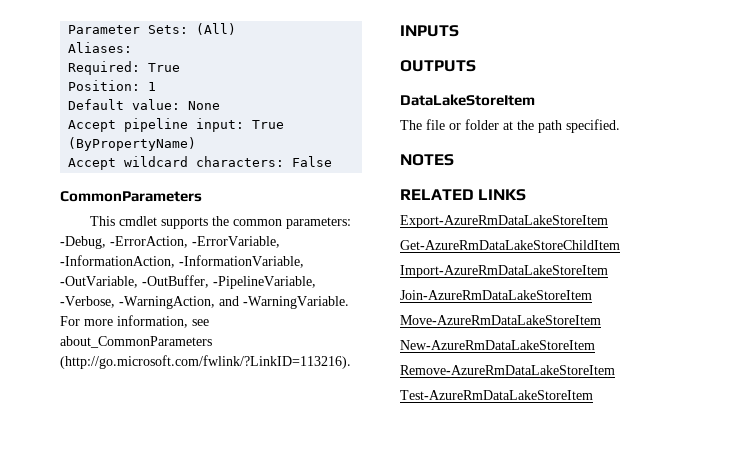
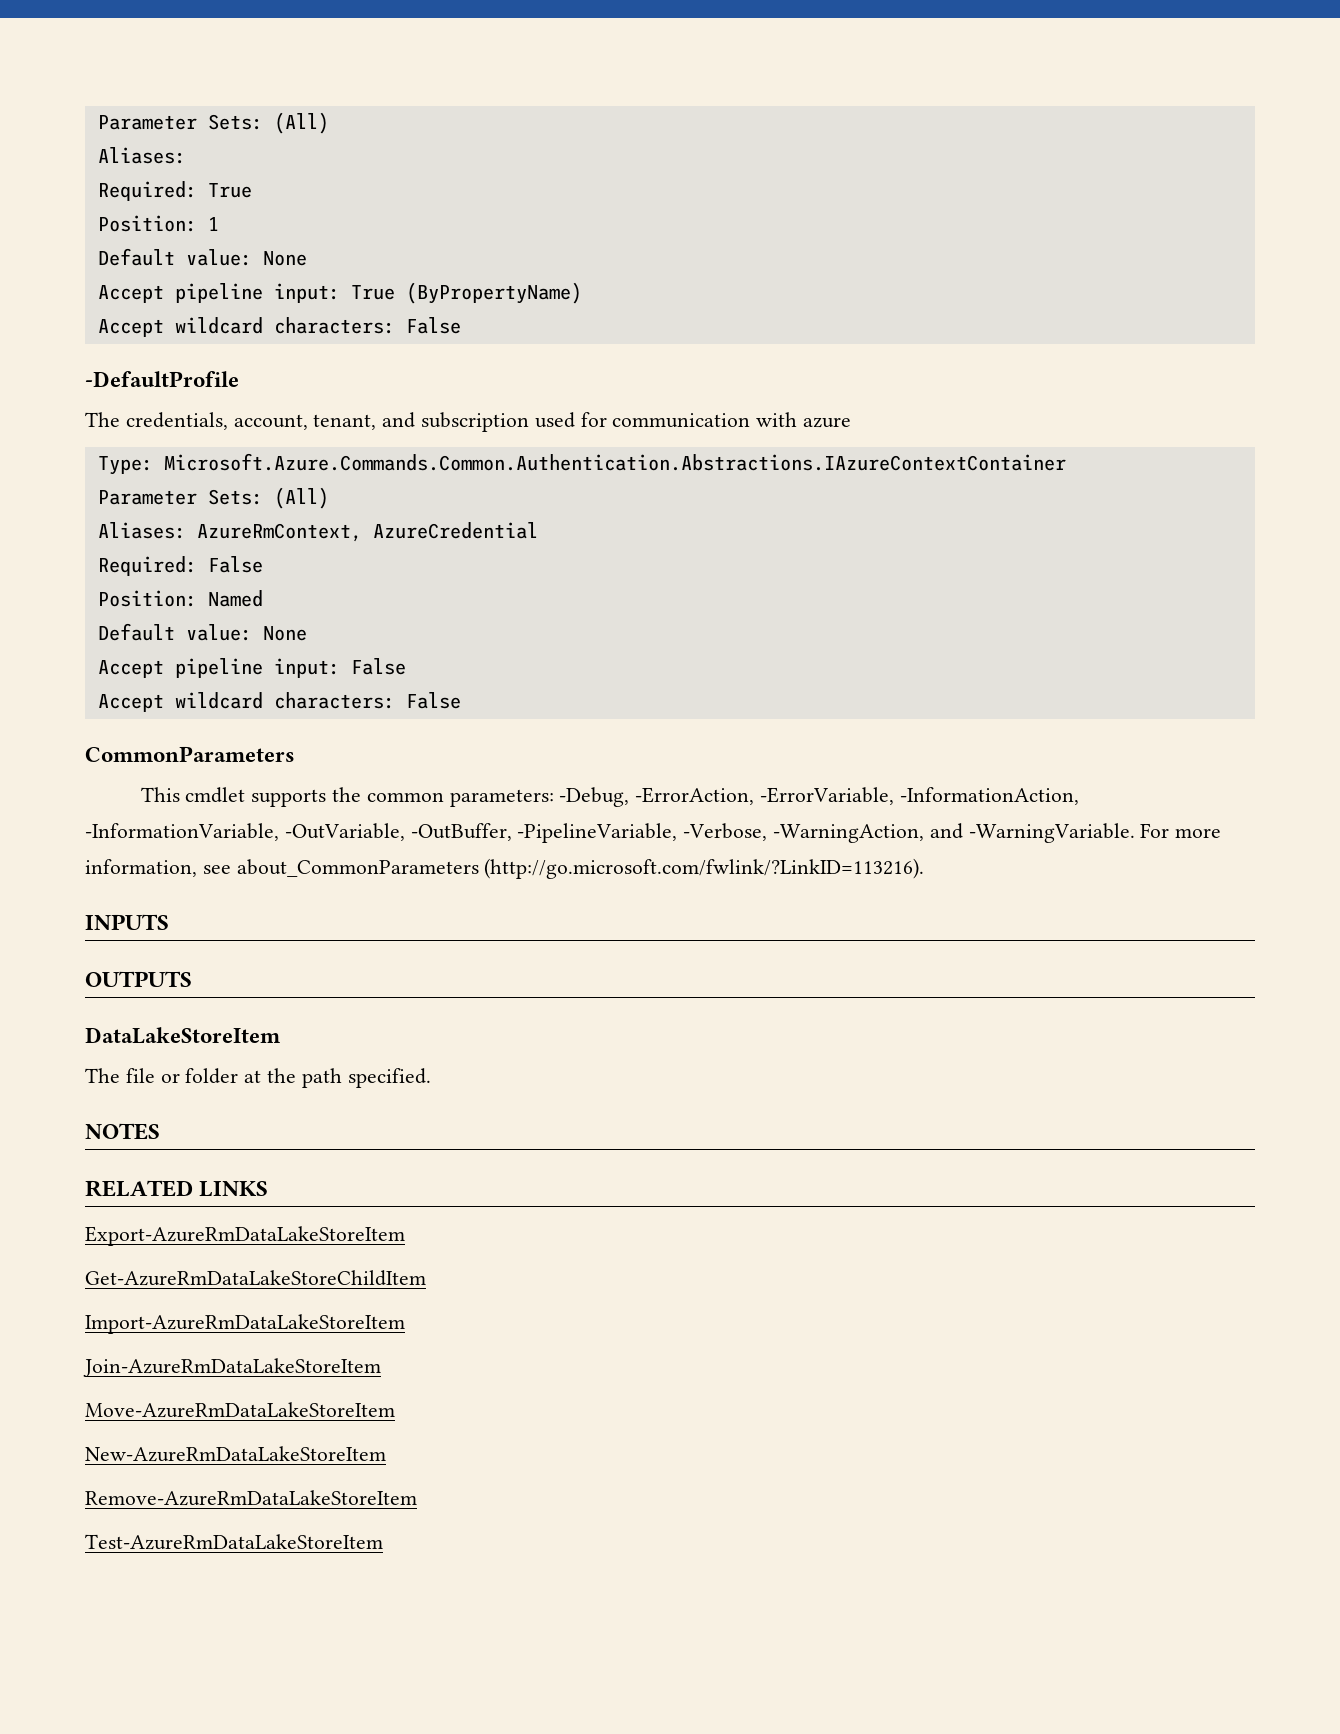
+ -DefaultProfile
+ The credentials, account, tenant, and subscription used for communication with azure
+ Type: Microsoft.Azure.Commands.Common.Authentication.Abstractions.IAzureContextContainer
+ Parameter Sets: (All)
+ Aliases: AzureRmContext, AzureCredential
+ Required: False
+ Position: Named
+ Default value: None
+ Accept pipeline input: False
+ Accept wildcard characters: False

